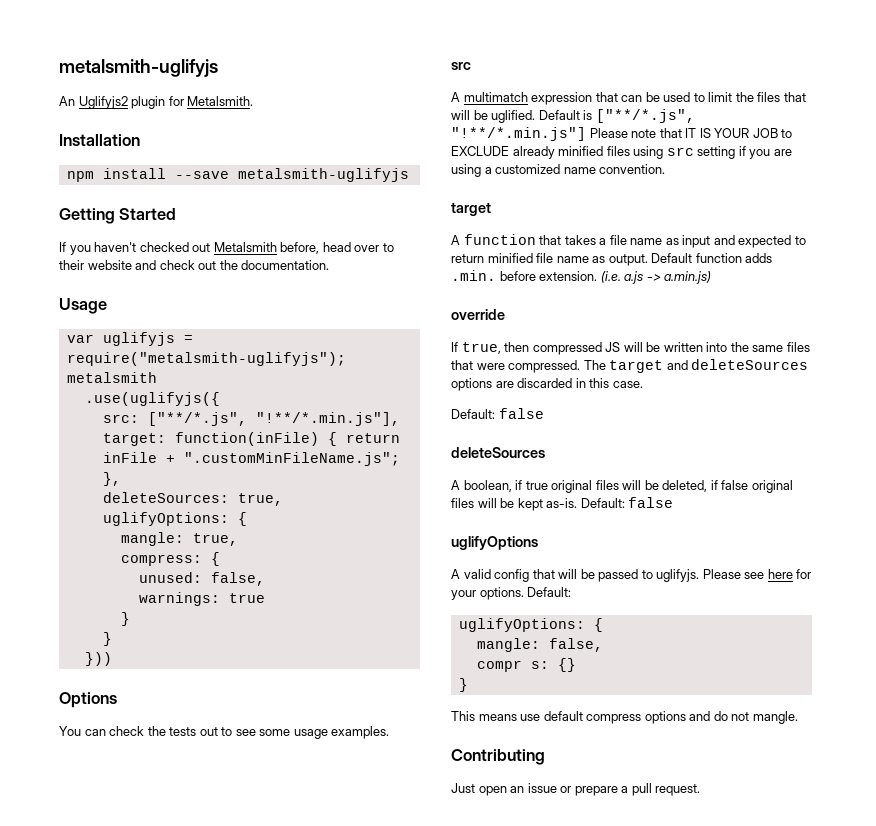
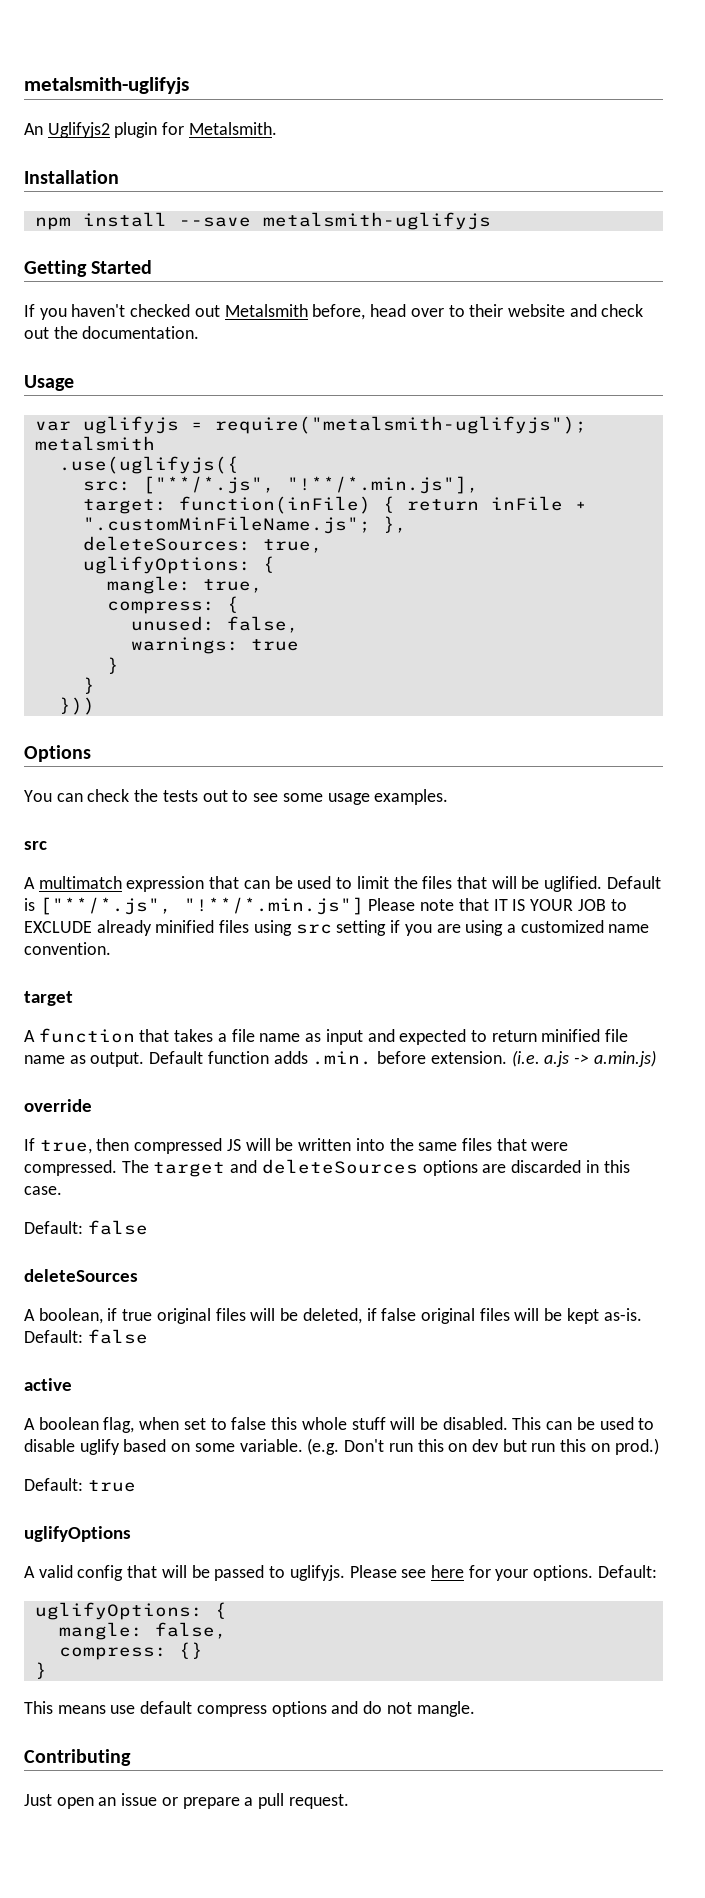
+ active
+ A boolean flag, when set to false this whole stuff will be disabled. This can be used to disable uglify based on some variable. (e.g. Don't run this on dev but run this on prod.)
+ Default: true
- compr s: {}
+ compress: {}

